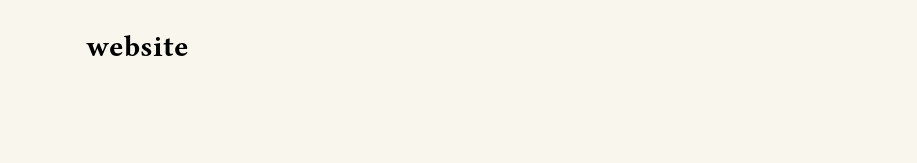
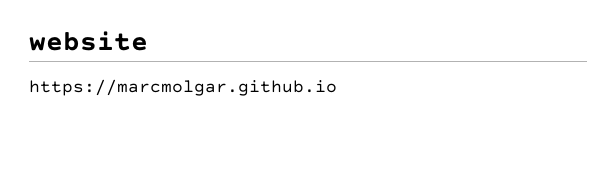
+ https://marcmolgar.github.io

